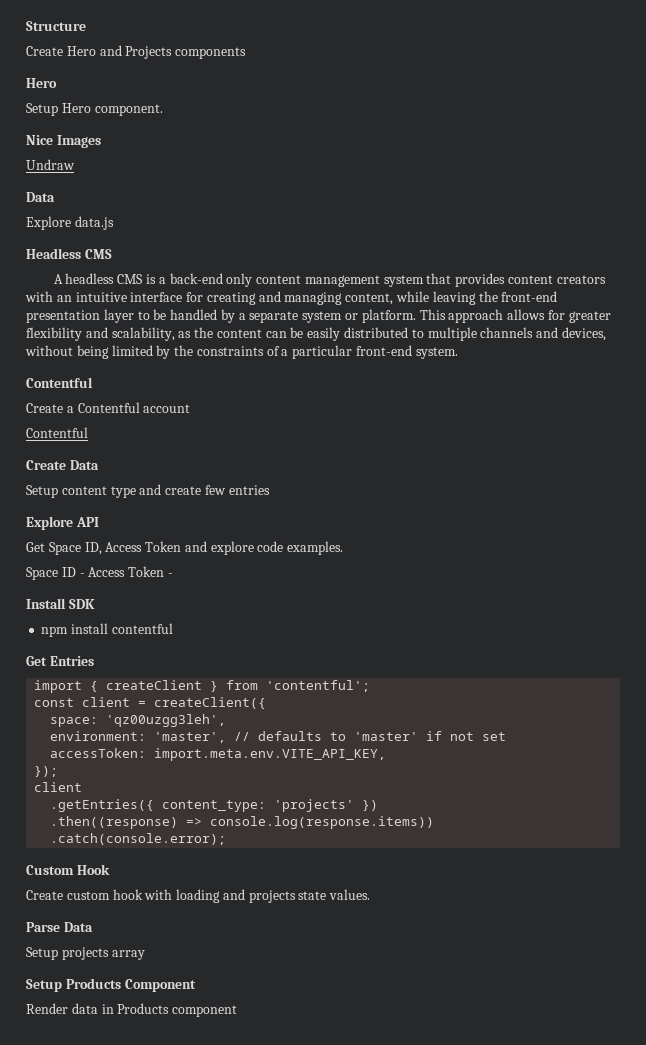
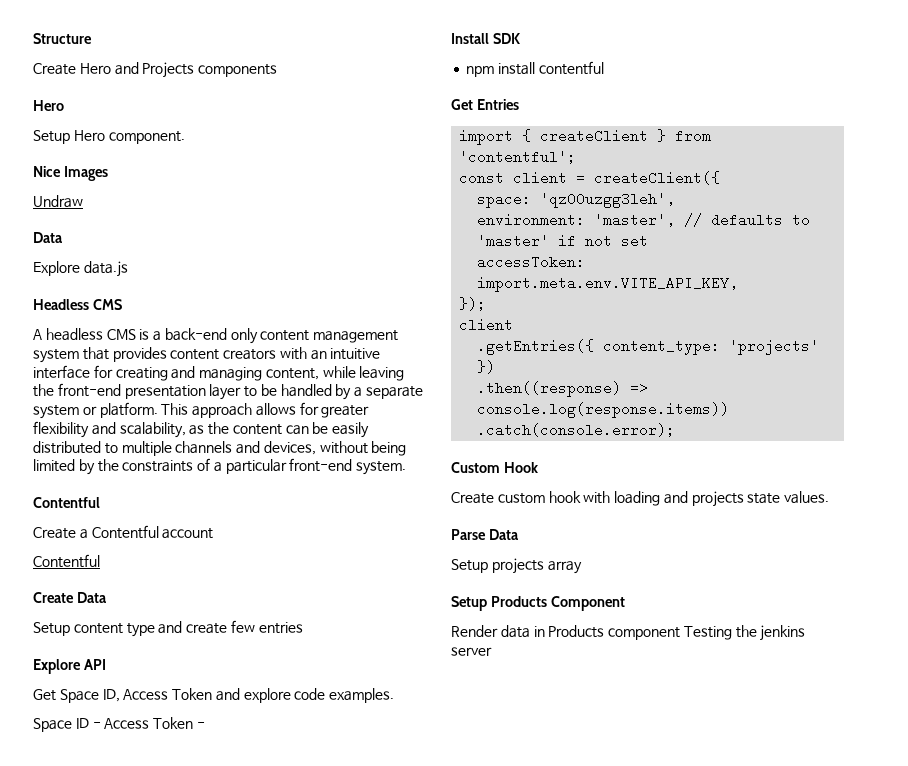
- Render data in Products component
+ Render data in Products component Testing the jenkins server

